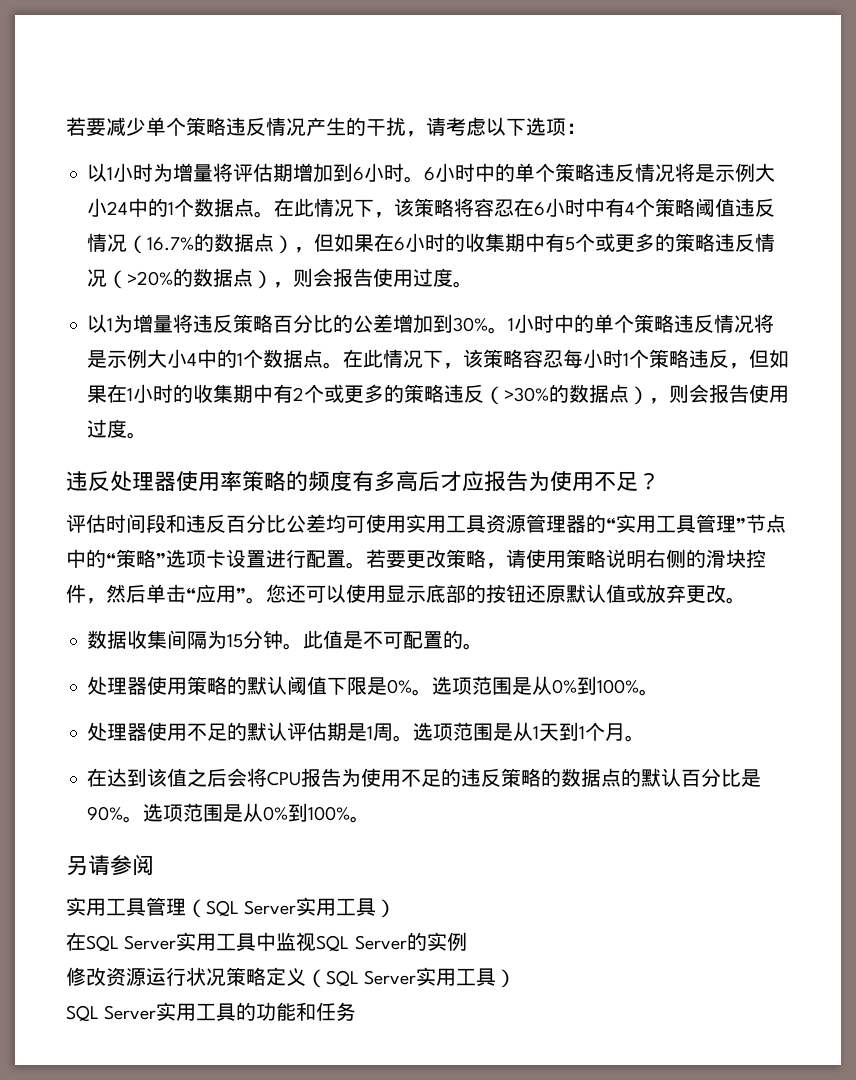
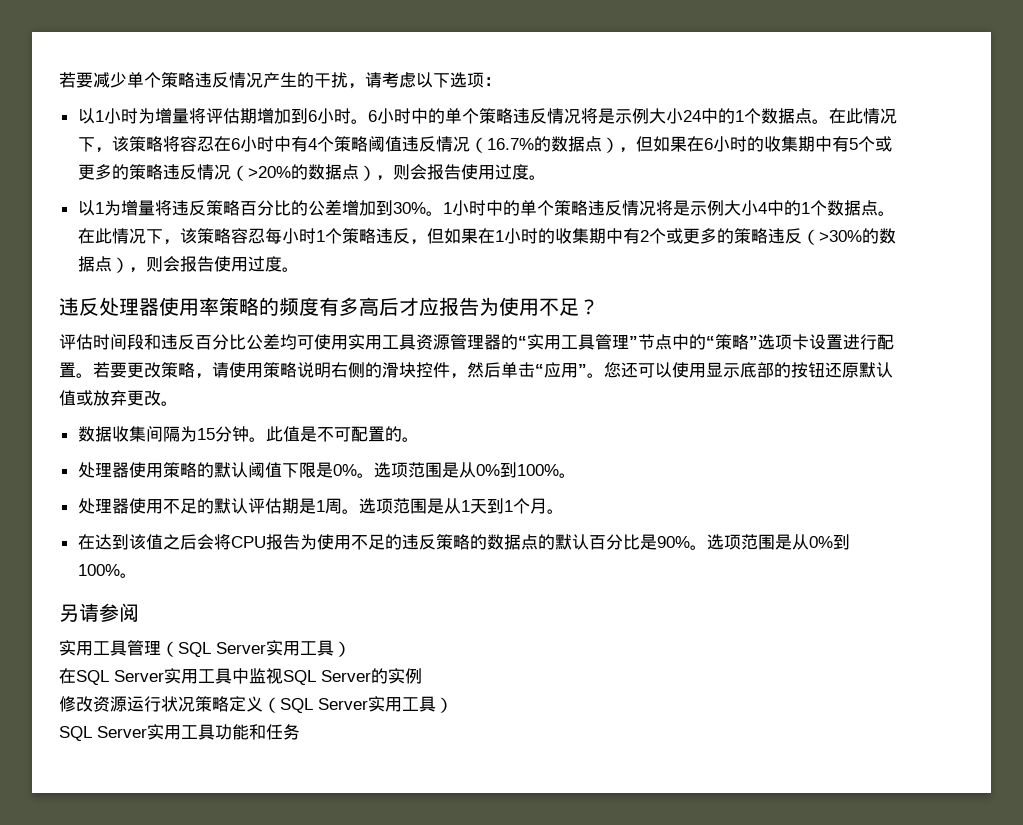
- SQL Server实用工具的功能和任务
+ SQL Server实用工具功能和任务

